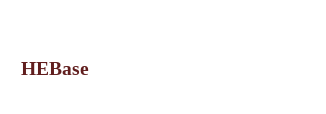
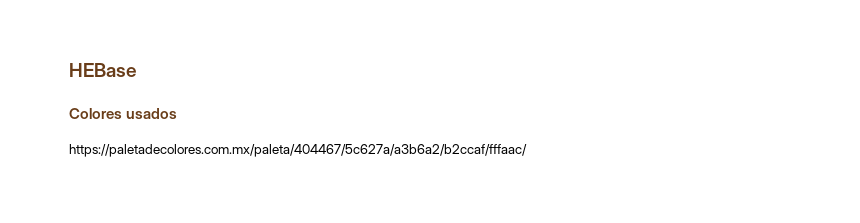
+ Colores usados
+ https://paletadecolores.com.mx/paleta/404467/5c627a/a3b6a2/b2ccaf/fffaac/

